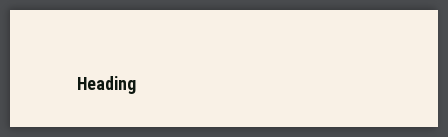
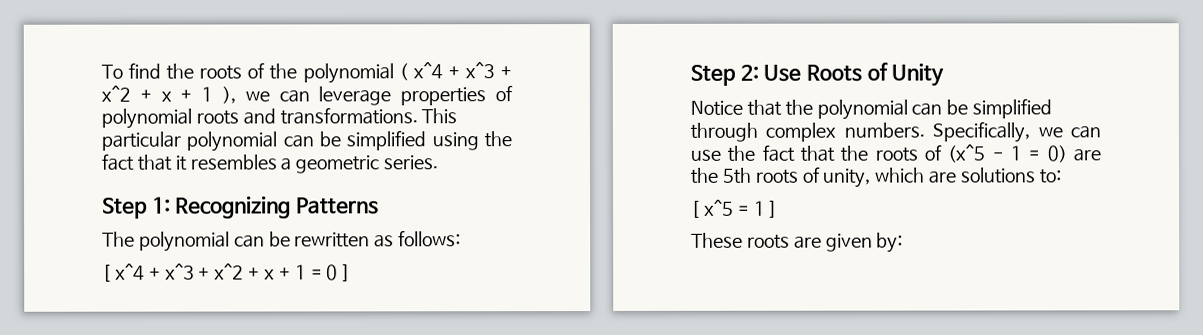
- Heading
+ To find the roots of the polynomial ( x^4 + x^3 + x^2 + x + 1 ), we can leverage properties of polynomial roots and transformations. This particular polynomial can be simplified using the fact that it resembles a geometric series.
+ Step 1: Recognizing Patterns
+ The polynomial can be rewritten as follows:
+ [ x^4 + x^3 + x^2 + x + 1 = 0 ]
+ Step 2: Use Roots of Unity
+ Notice that the polynomial can be simplified through complex numbers. Specifically, we can use the fact that the roots of (x^5 - 1 = 0) are the 5th roots of unity, which are solutions to:
+ [ x^5 = 1 ]
+ These roots are given by:

